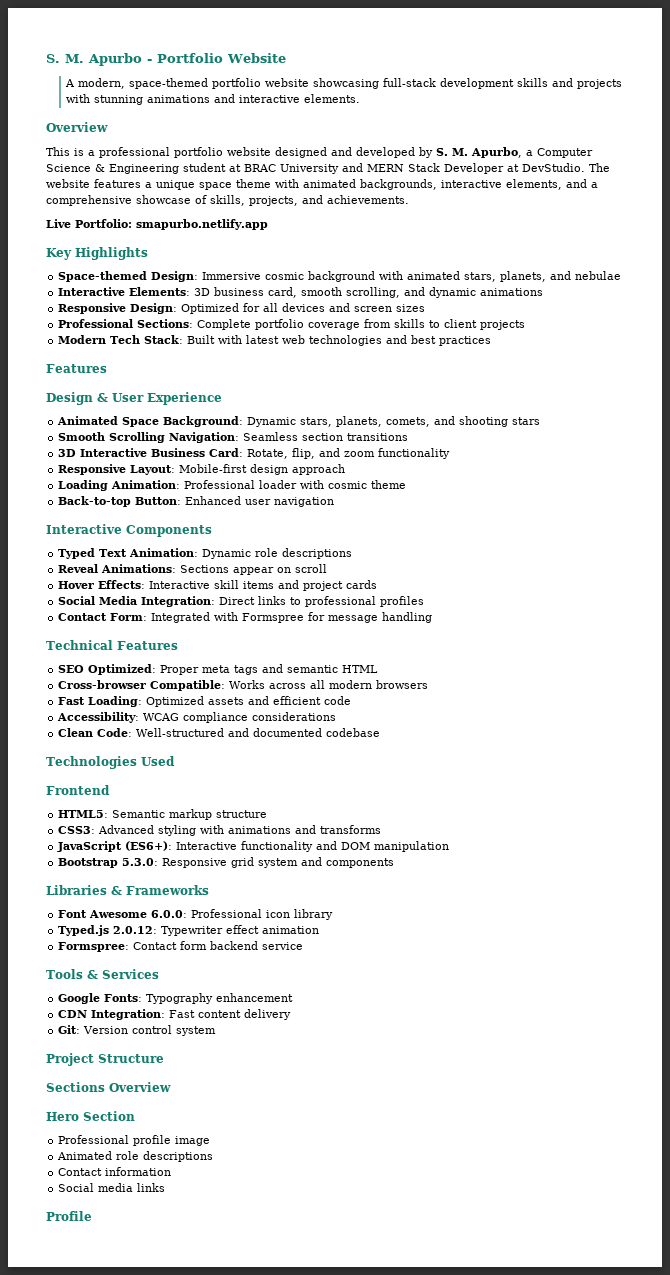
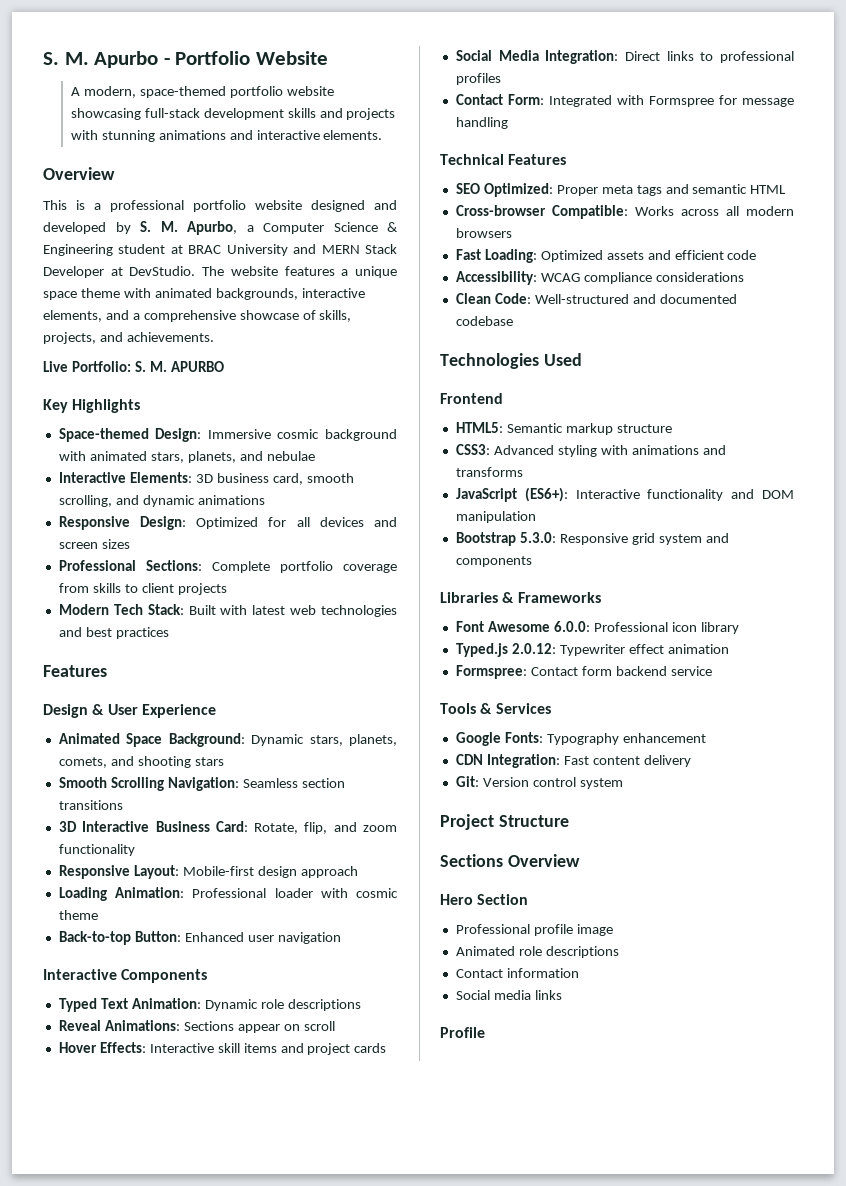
- Live Portfolio: smapurbo.netlify.app
+ Live Portfolio: S. M. APURBO

